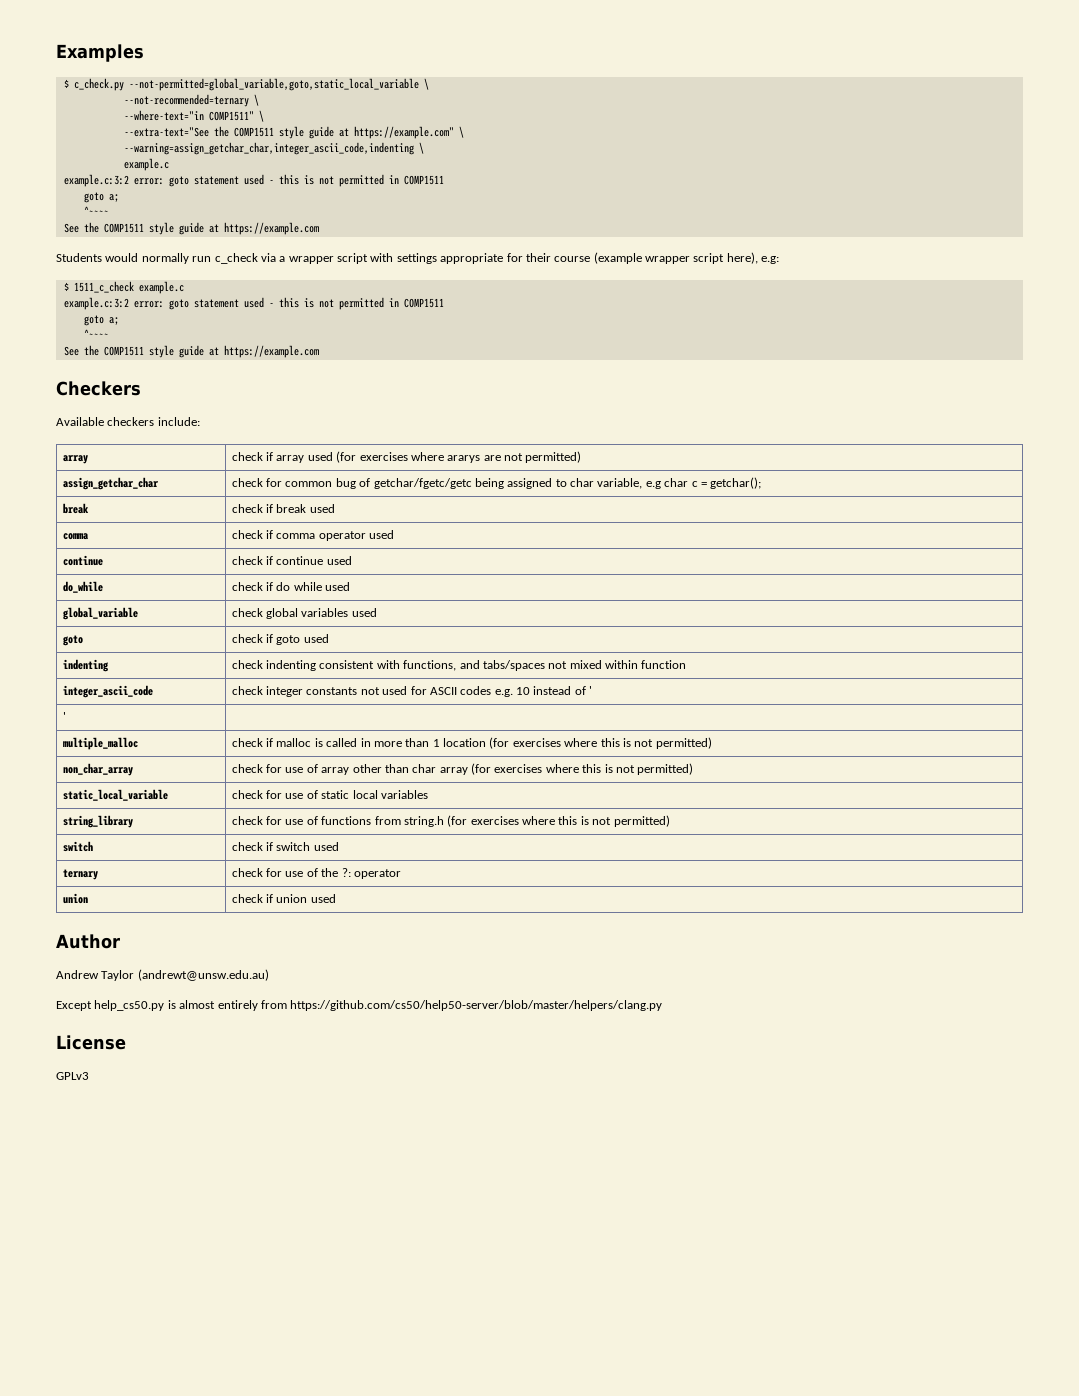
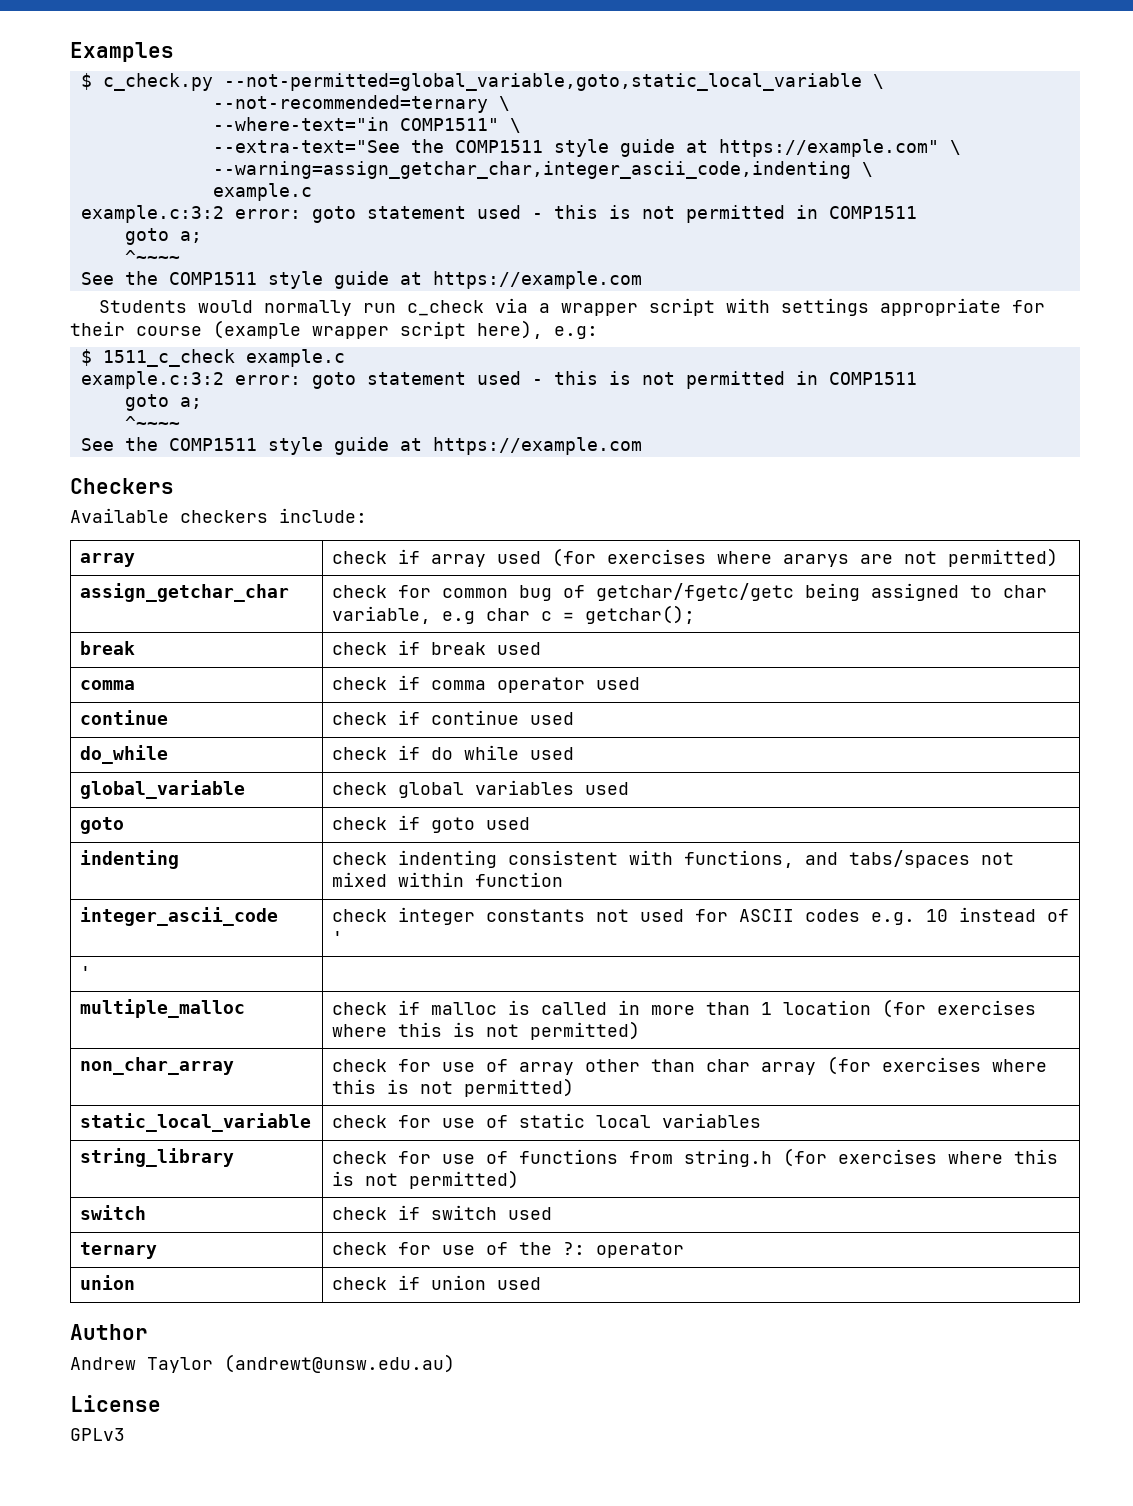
- Except help_cs50.py is almost entirely from https://github.com/cs50/help50-server/blob/master/helpers/clang.py

